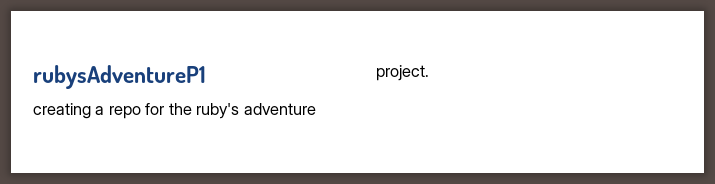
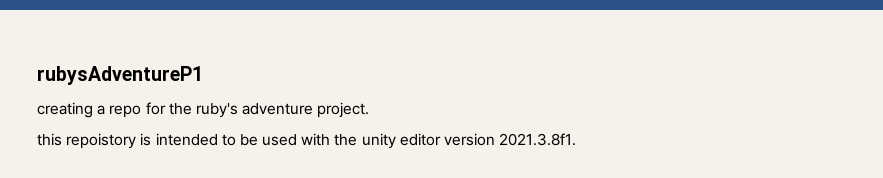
+ this repoistory is intended to be used with the unity editor version 2021.3.8f1.

